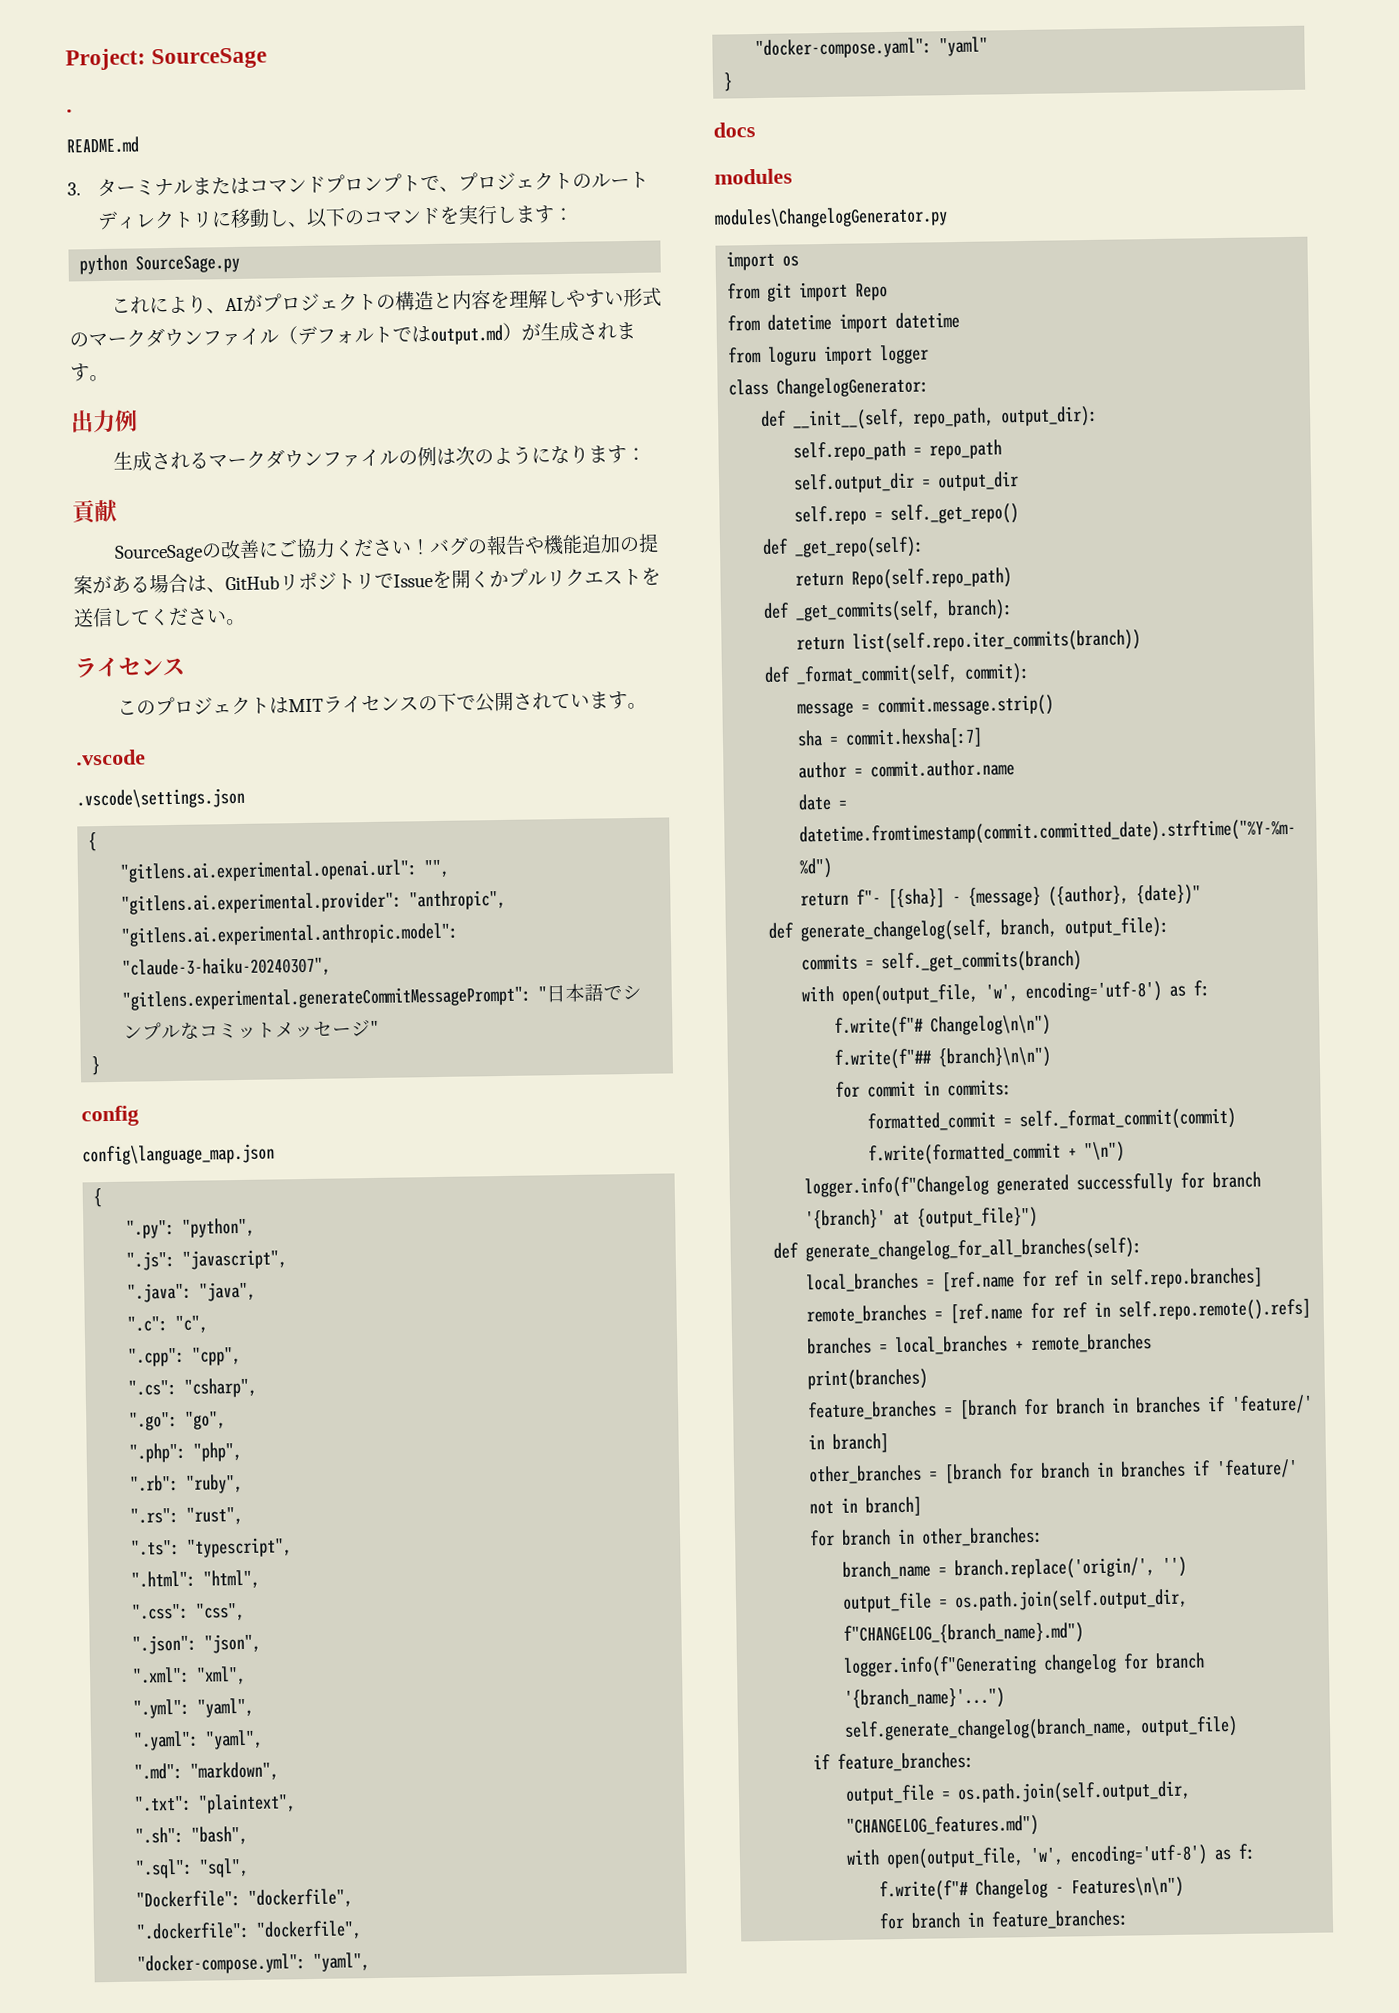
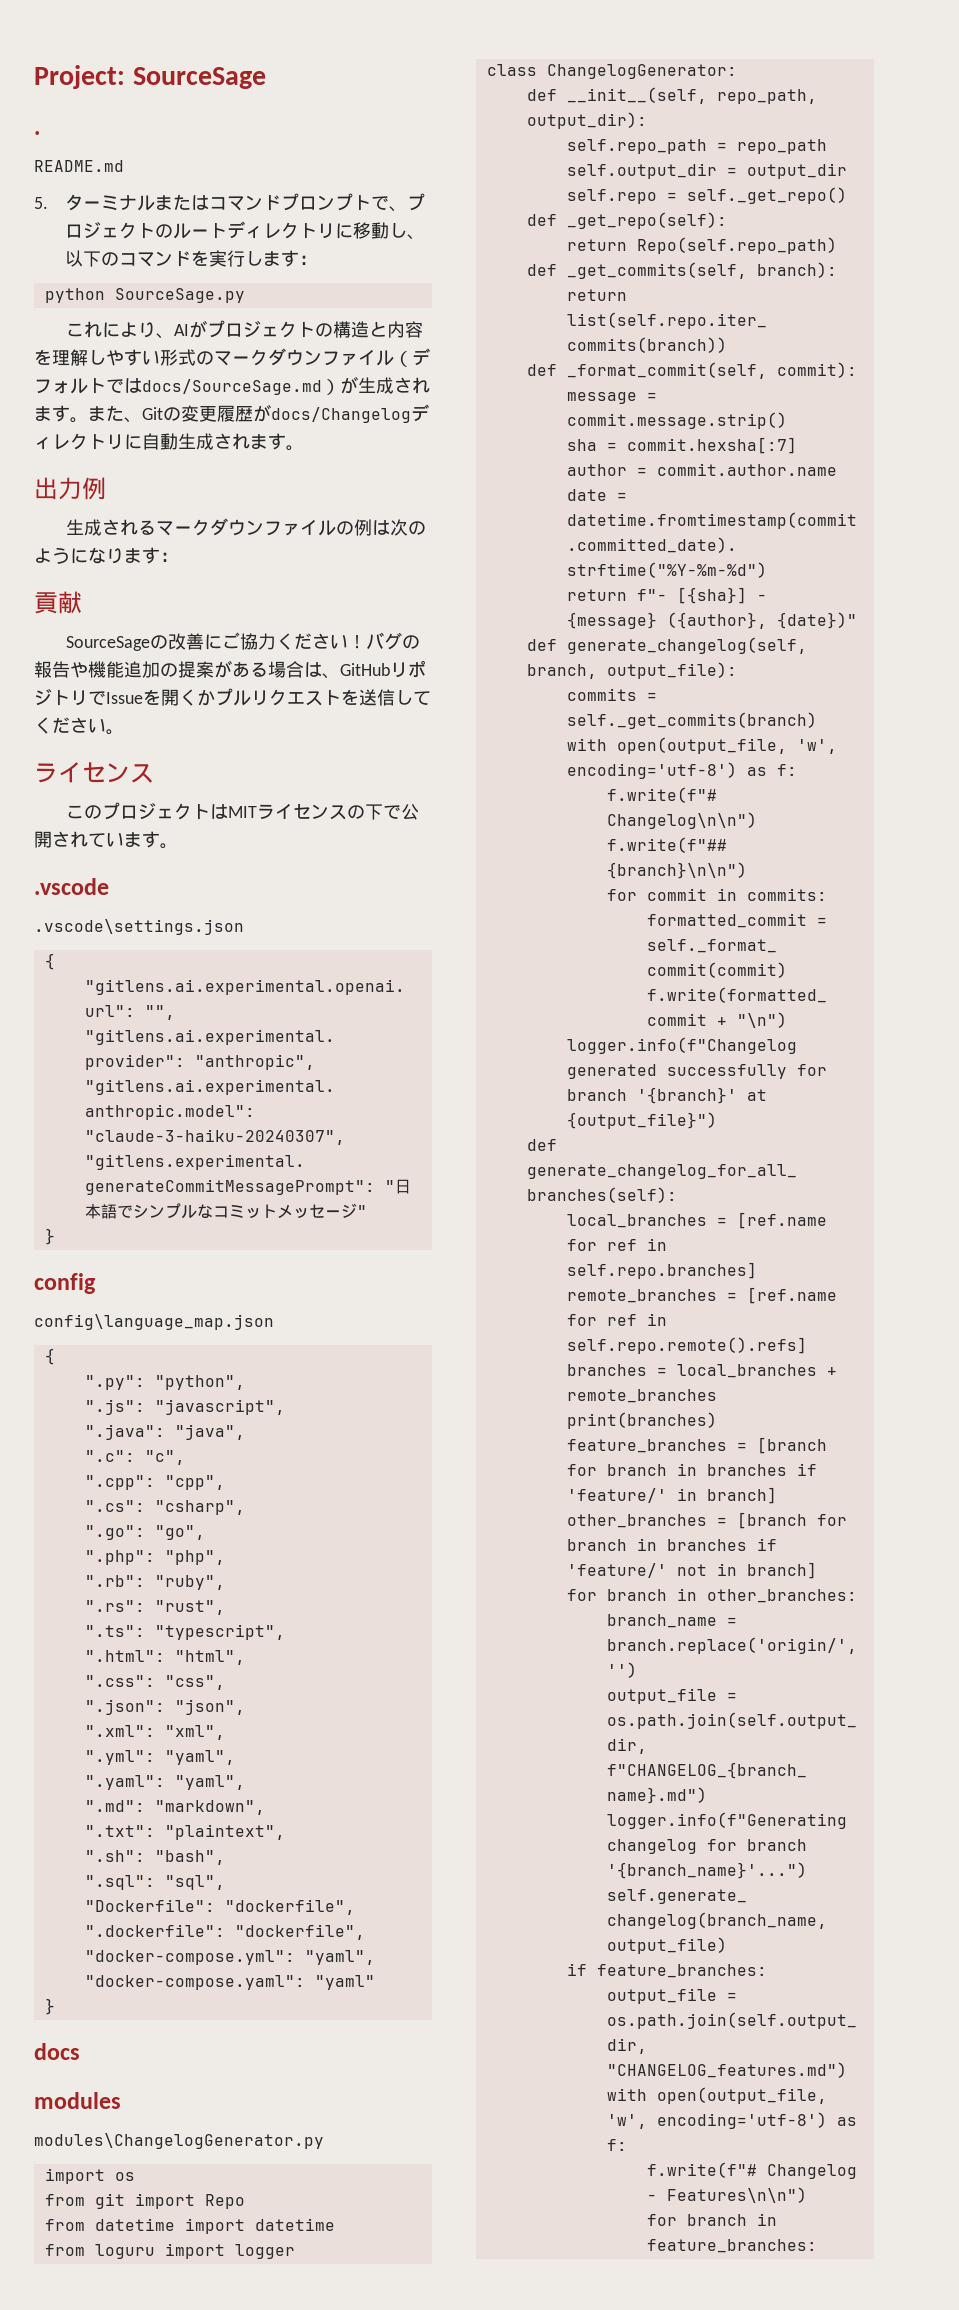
- 3.ターミナルまたはコマンドプロンプトで、プロジェクトのルートディレクトリに移動し、以下のコマンドを実行します：
+ 5.ターミナルまたはコマンドプロンプトで、プロジェクトのルートディレクトリに移動し、以下のコマンドを実行します：
- これにより、AIがプロジェクトの構造と内容を理解しやすい形式のマークダウンファイル（デフォルトではoutput.md）が生成されます。
+ これにより、AIがプロジェクトの構造と内容を理解しやすい形式のマークダウンファイル（デフォルトではdocs/SourceSage.md）が生成されます。また、Gitの変更履歴がdocs/Changelogディレクトリに自動生成されます。

